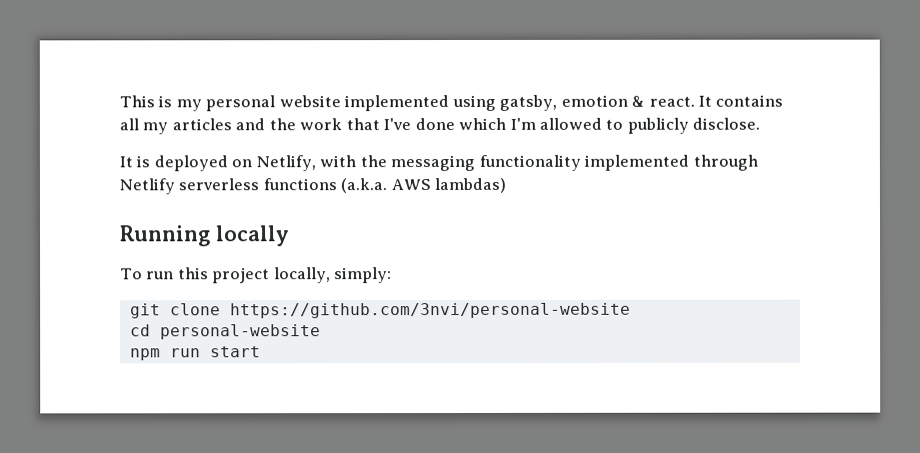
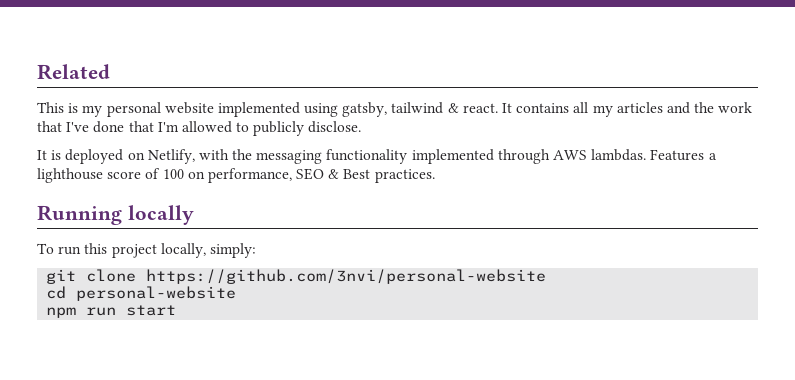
+ Related
- This is my personal website implemented using gatsby, emotion & react.
+ This is my personal website implemented using gatsby, tailwind & react.
- It contains all my articles and the work that I've done which I'm allowed to publicly disclose.
+ It contains all my articles and the work that I've done that I'm allowed to publicly disclose.
- It is deployed on Netlify, with the messaging functionality implemented through Netlify serverless functions (a.k.a. AWS lambdas)
+ It is deployed on Netlify, with the messaging functionality implemented through AWS lambdas. Features a lighthouse score of 100 on performance, SEO & Best practices.

